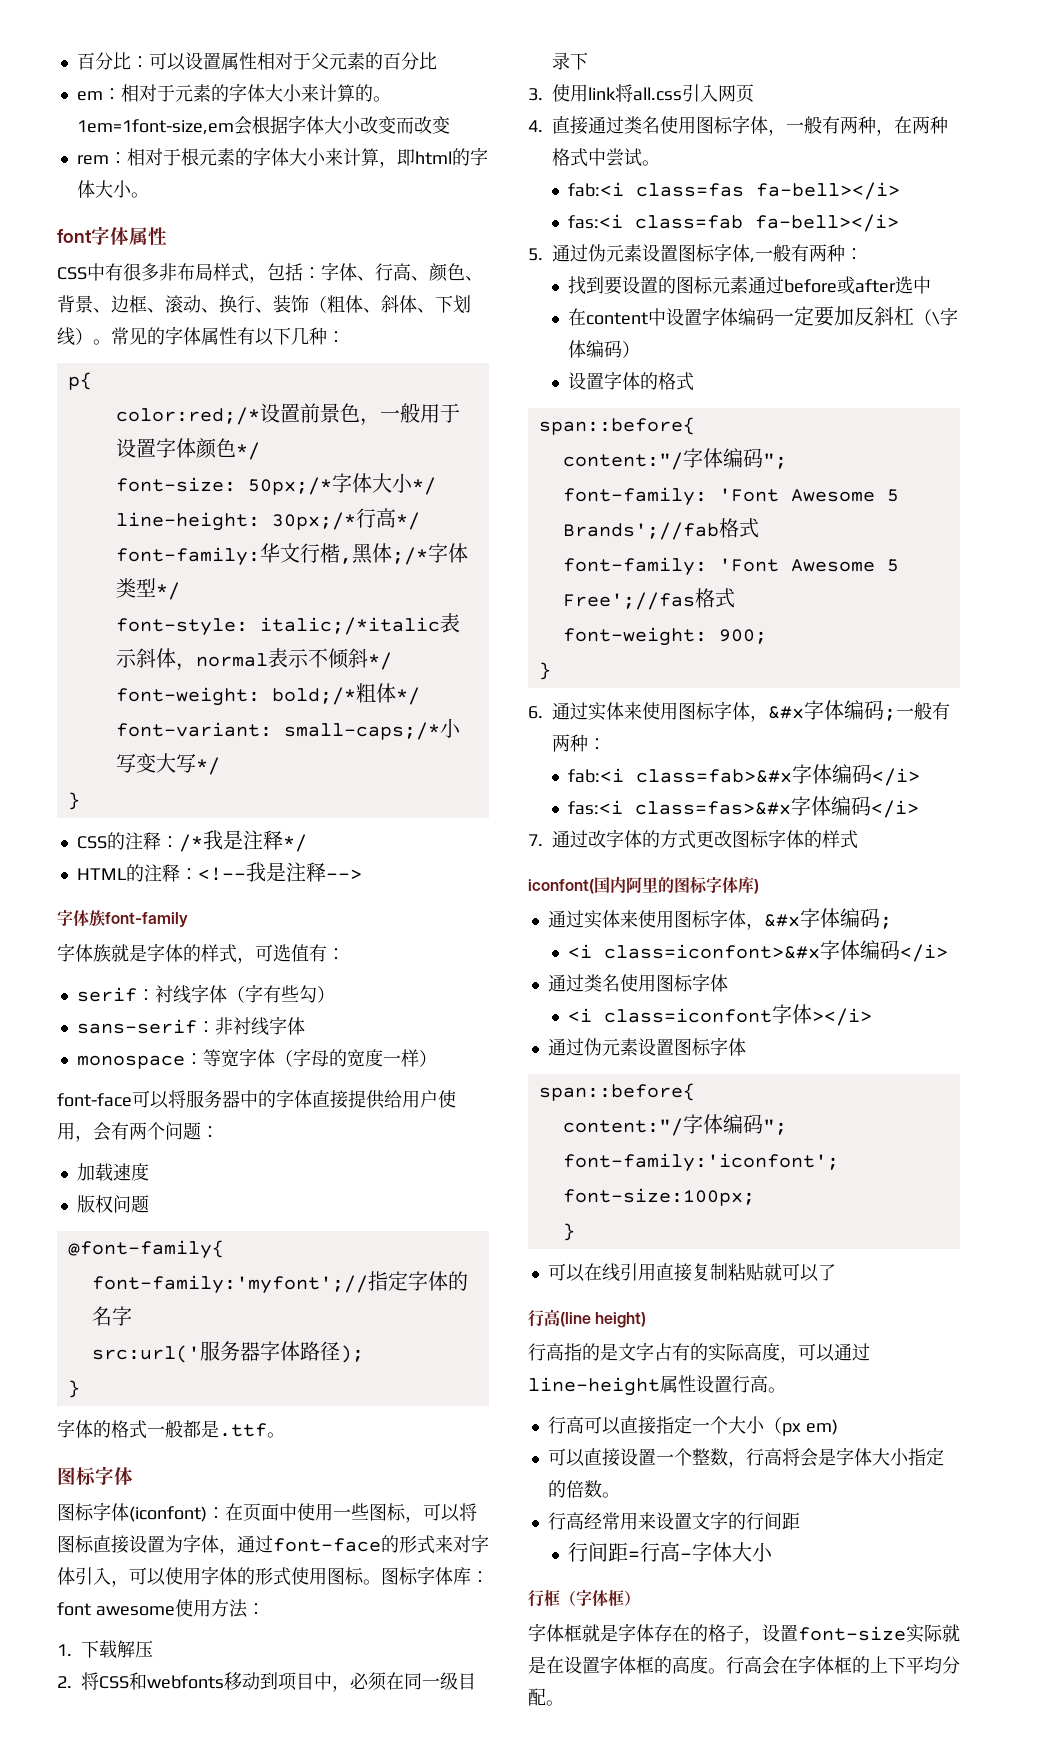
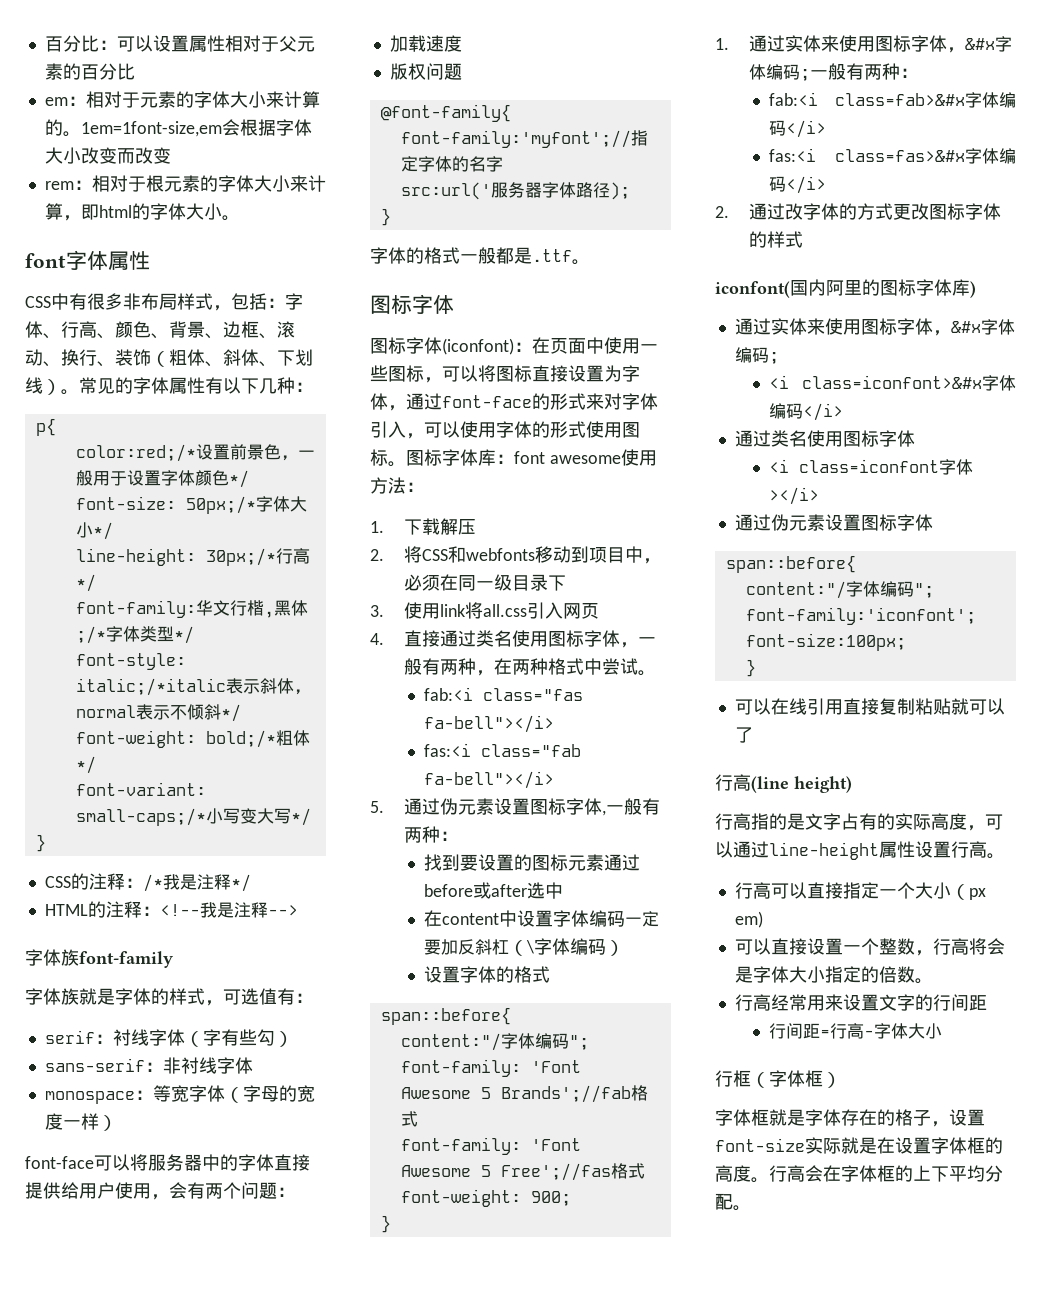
- fab:<i class=fas fa-bell></i>
- fas:<i class=fab fa-bell></i>
+ fab:<i class="fas fa-bell"></i>
+ fas:<i class="fab fa-bell"></i>
- 6.通过实体来使用图标字体，&#x字体编码;一般有两种：
+ 1.通过实体来使用图标字体，&#x字体编码;一般有两种：
- 7.通过改字体的方式更改图标字体的样式
+ 2.通过改字体的方式更改图标字体的样式

